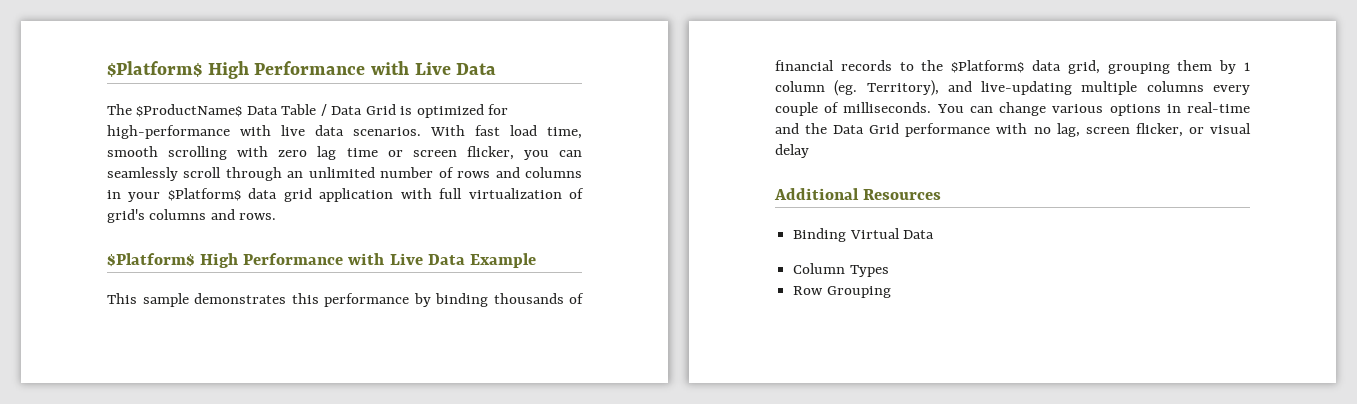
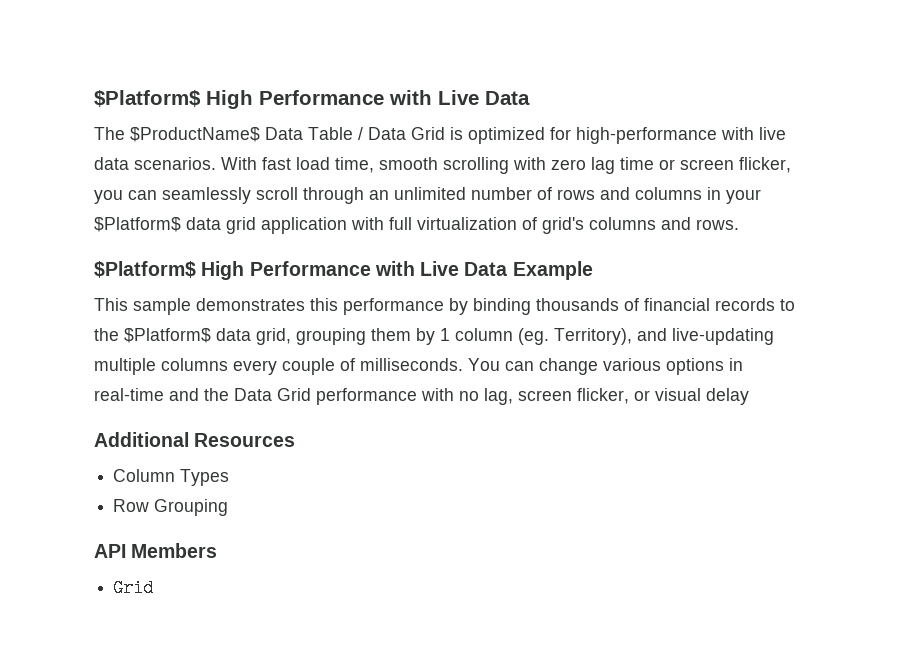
- Binding Virtual Data
+ API Members
+ Grid

